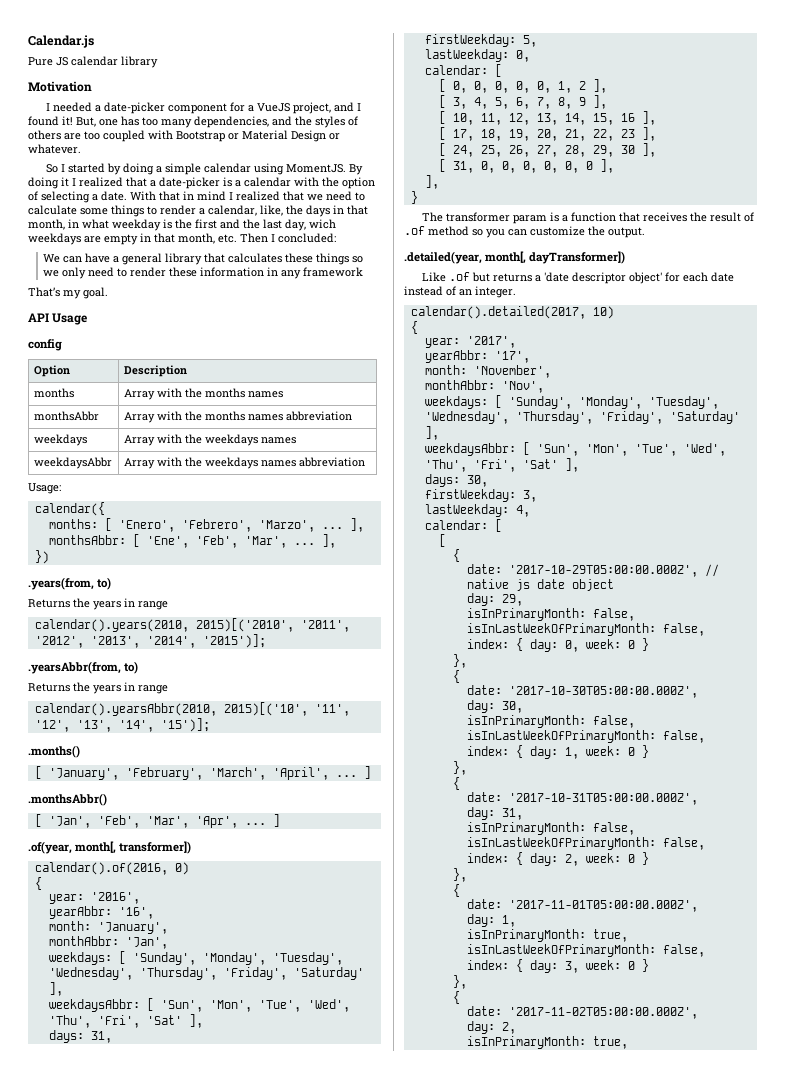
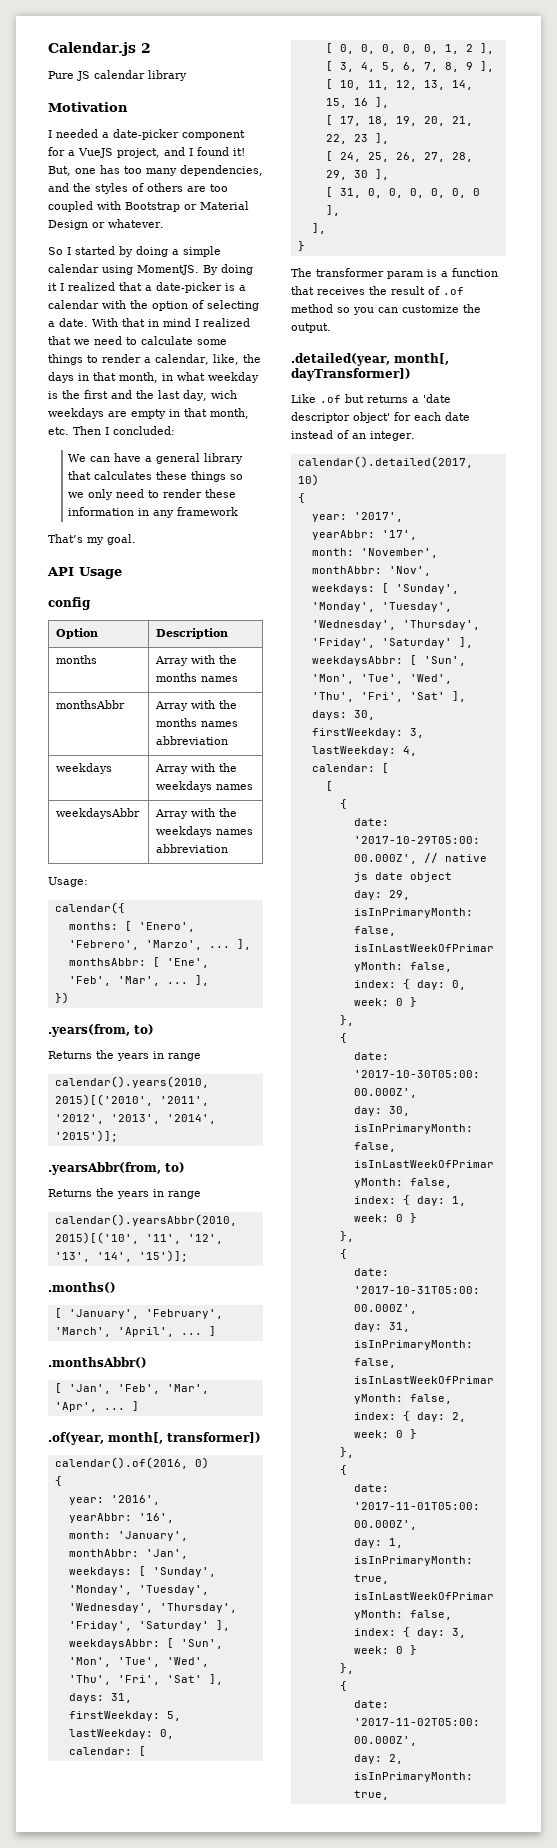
- Calendar.js
+ Calendar.js 2

